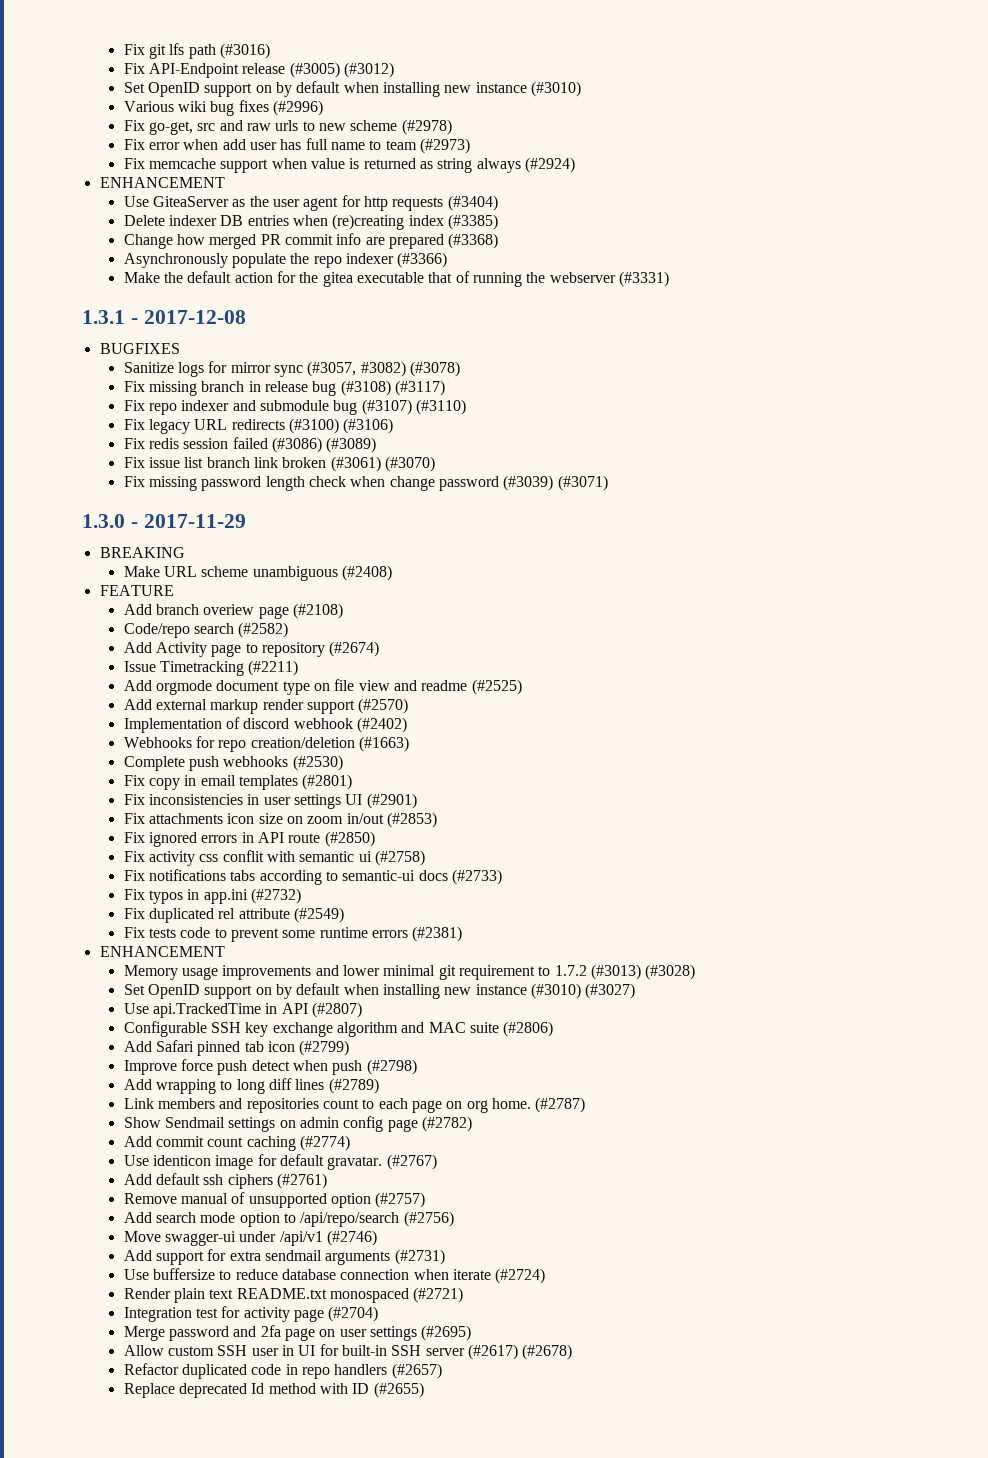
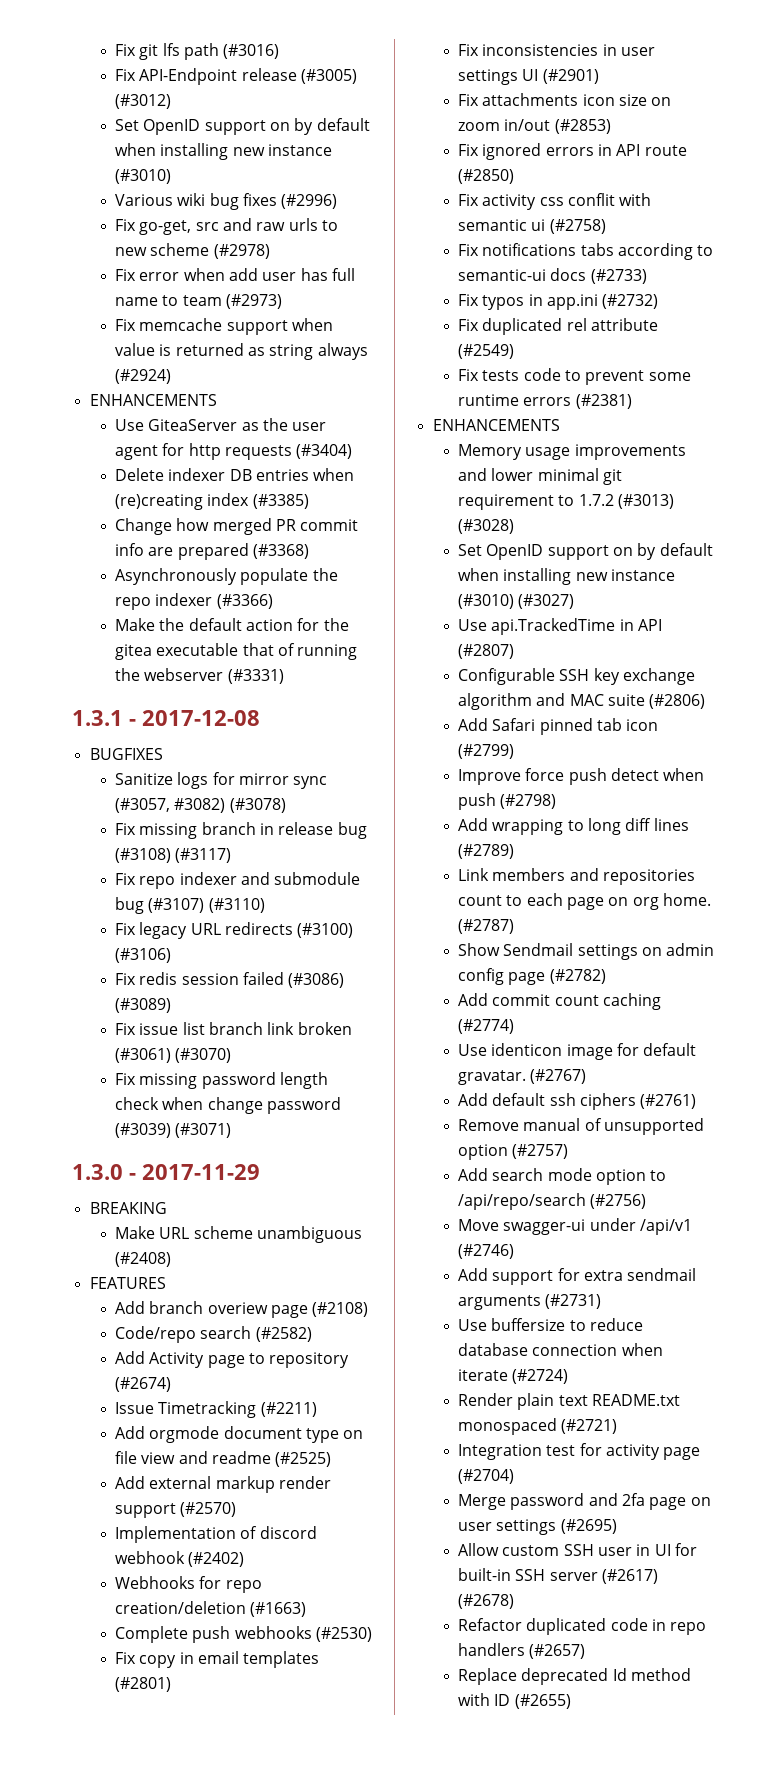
  Fix memcache support when value is returned as string always (#2924)
- ENHANCEMENT
+ ENHANCEMENTS
- FEATURE
+ FEATURES
  Fix tests code to prevent some runtime errors (#2381)
- ENHANCEMENT
+ ENHANCEMENTS

